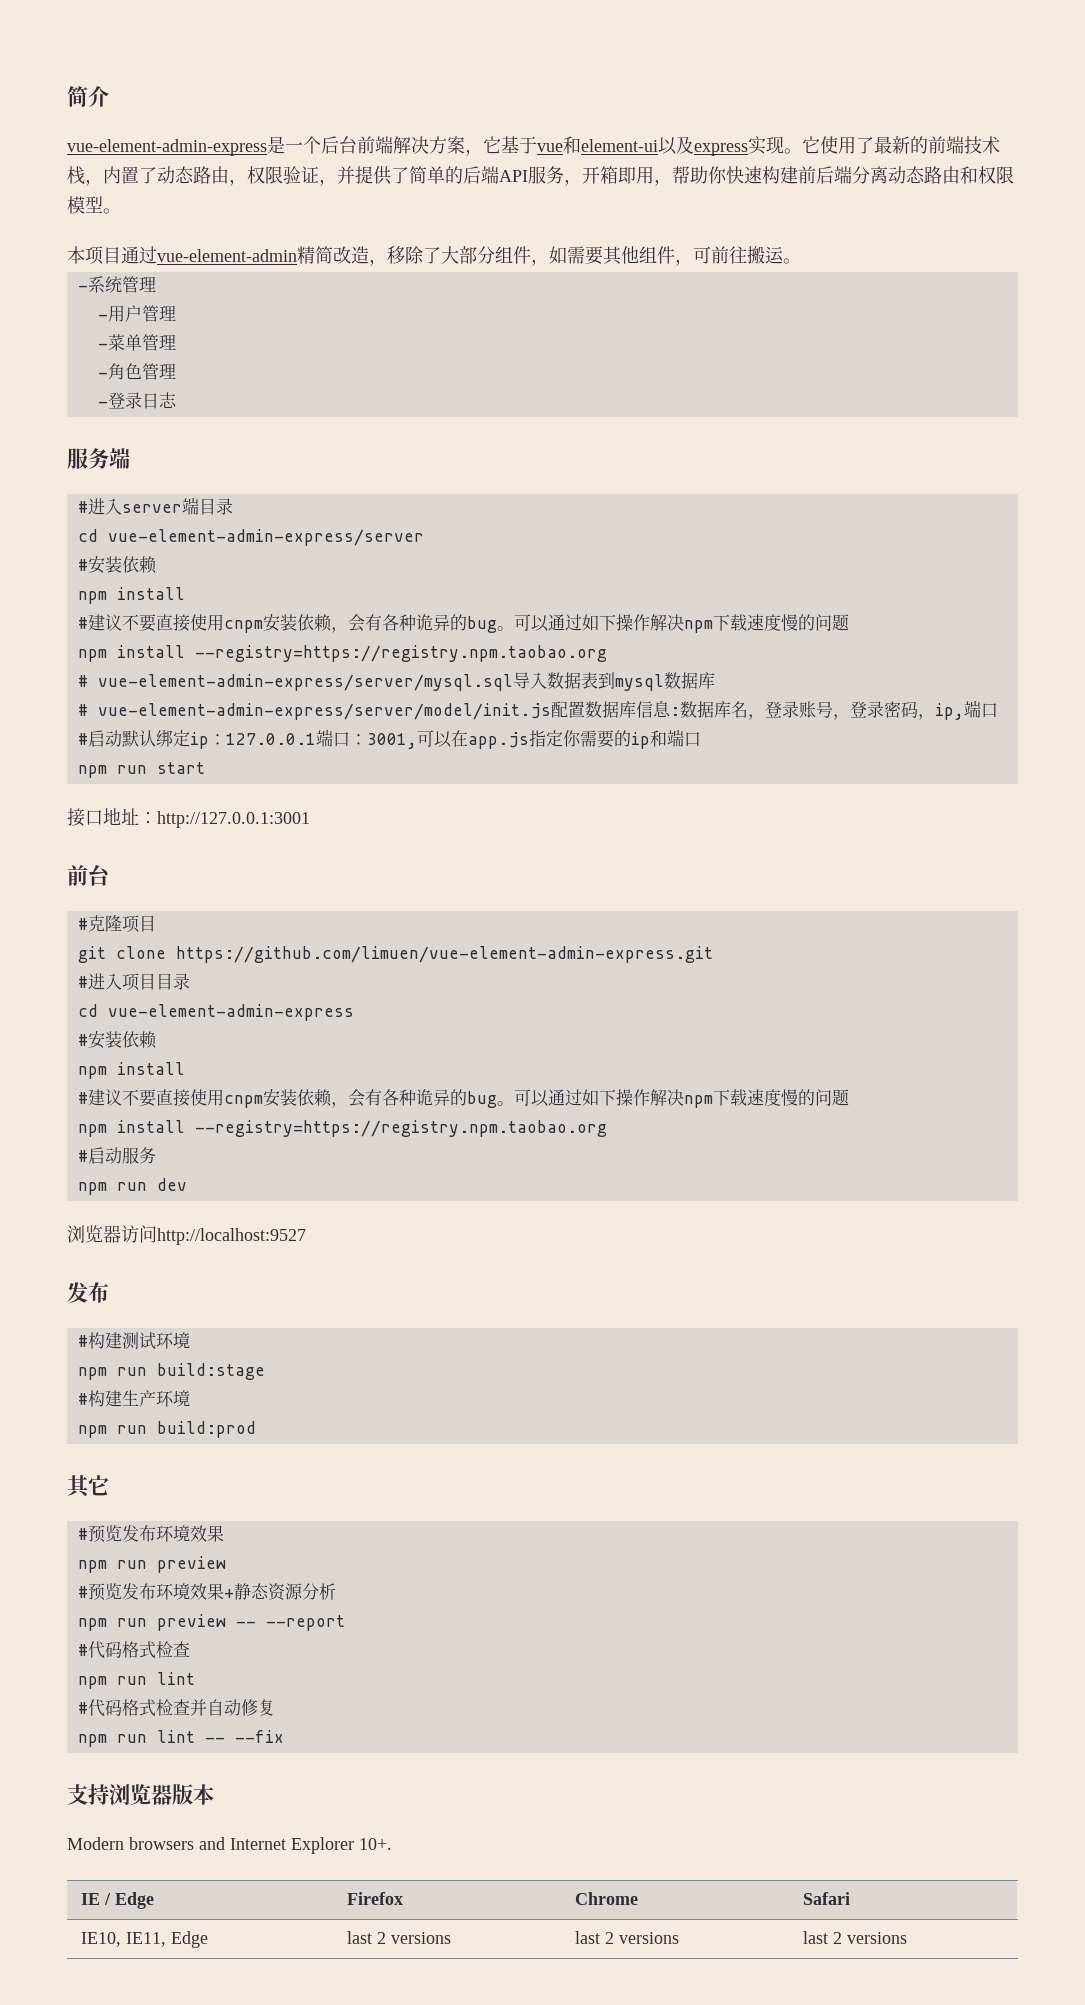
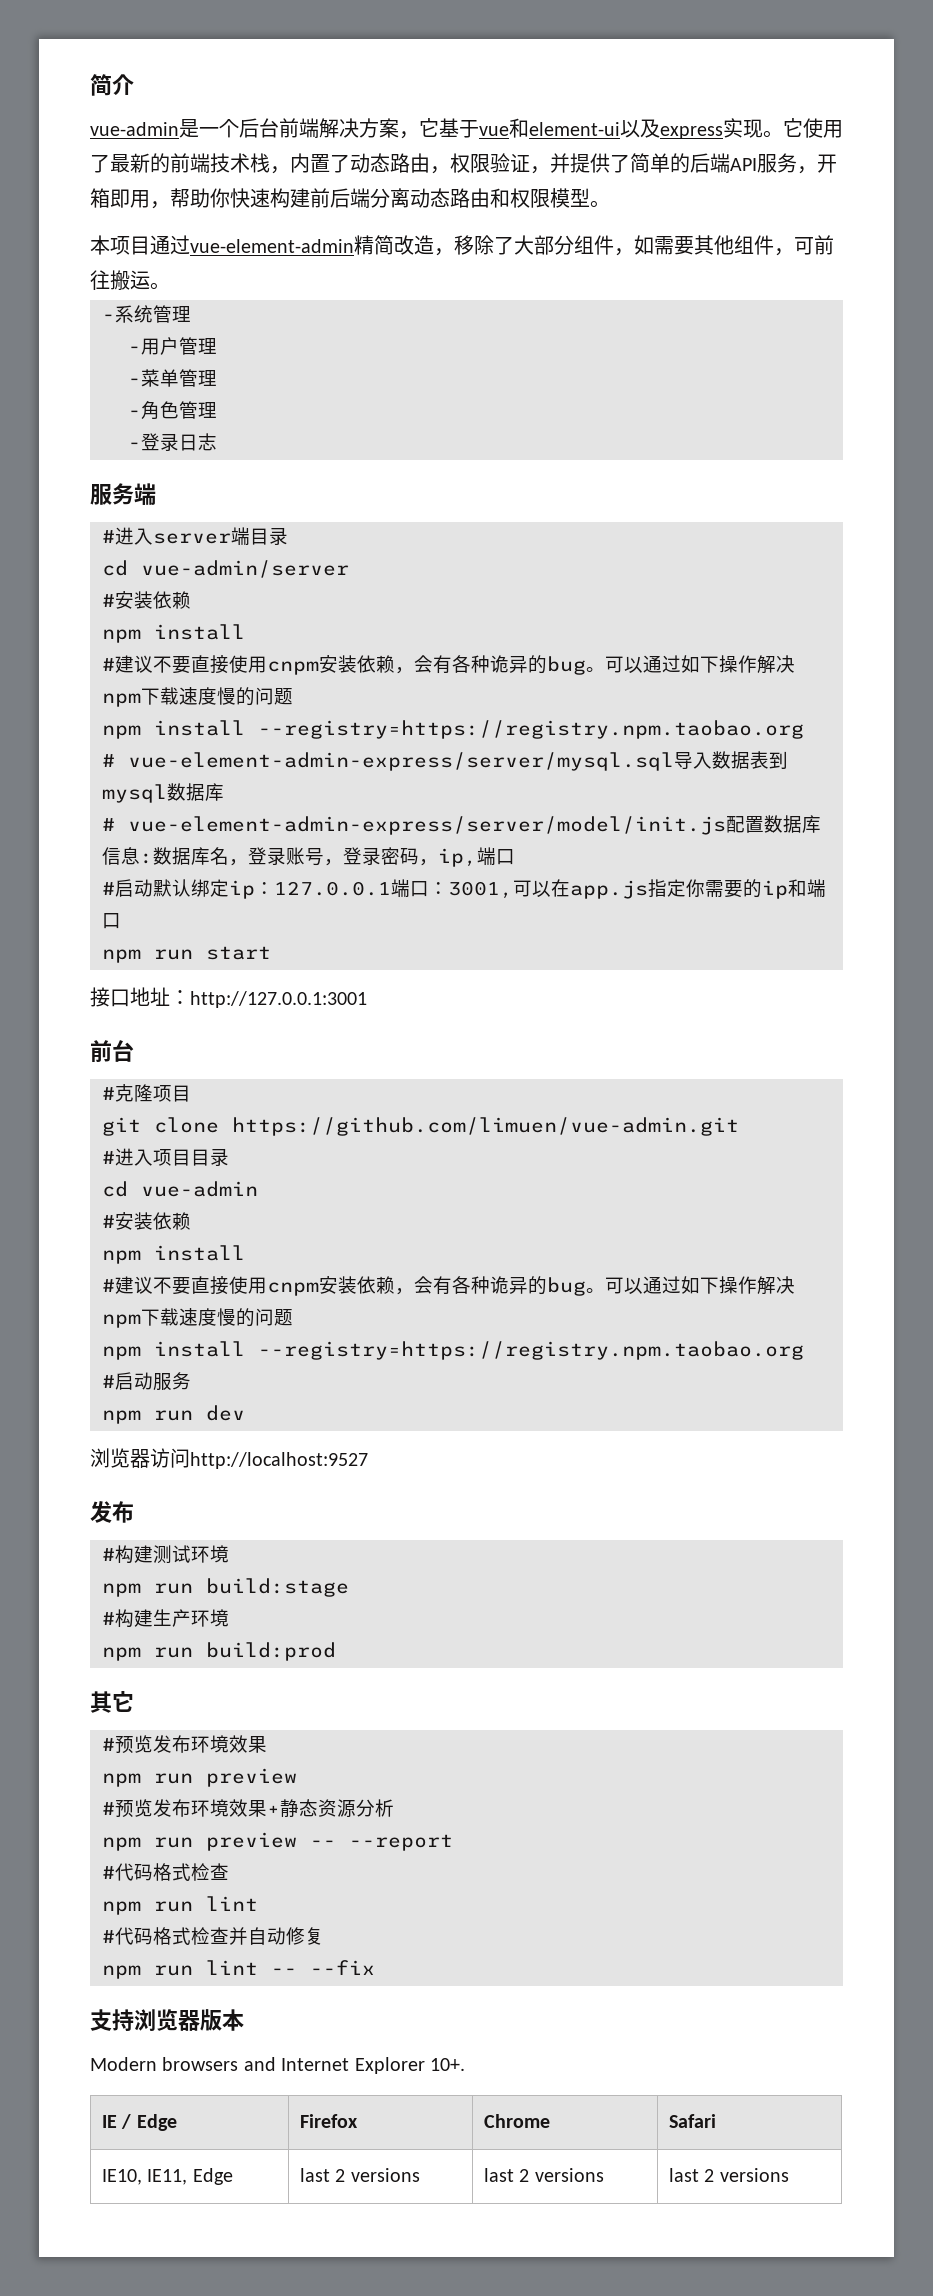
- vue-element-admin-express是一个后台前端解决方案，它基于vue和element-ui以及express实现。
+ vue-admin是一个后台前端解决方案，它基于vue和element-ui以及express实现。
- cd vue-element-admin-express/server
+ cd vue-admin/server
- git clone https://github.com/limuen/vue-element-admin-express.git
+ git clone https://github.com/limuen/vue-admin.git
- cd vue-element-admin-express
+ cd vue-admin

